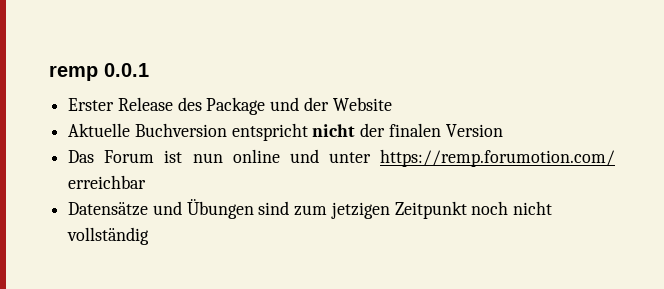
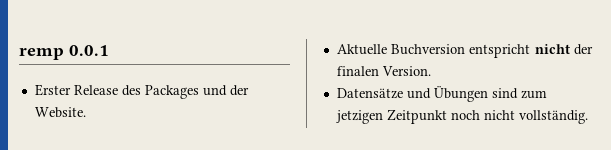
- Erster Release des Package und der Website
+ Erster Release des Packages und der Website.
- Aktuelle Buchversion entspricht nicht der finalen Version
- Das Forum ist nun online und unter https://remp.forumotion.com/ erreichbar
+ Aktuelle Buchversion entspricht nicht der finalen Version.
- Datensätze und Übungen sind zum jetzigen Zeitpunkt noch nicht vollständig
+ Datensätze und Übungen sind zum jetzigen Zeitpunkt noch nicht vollständig.

